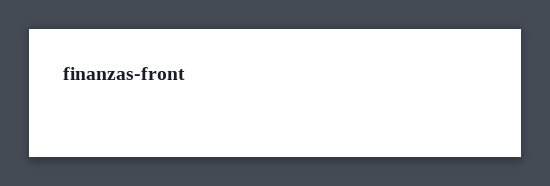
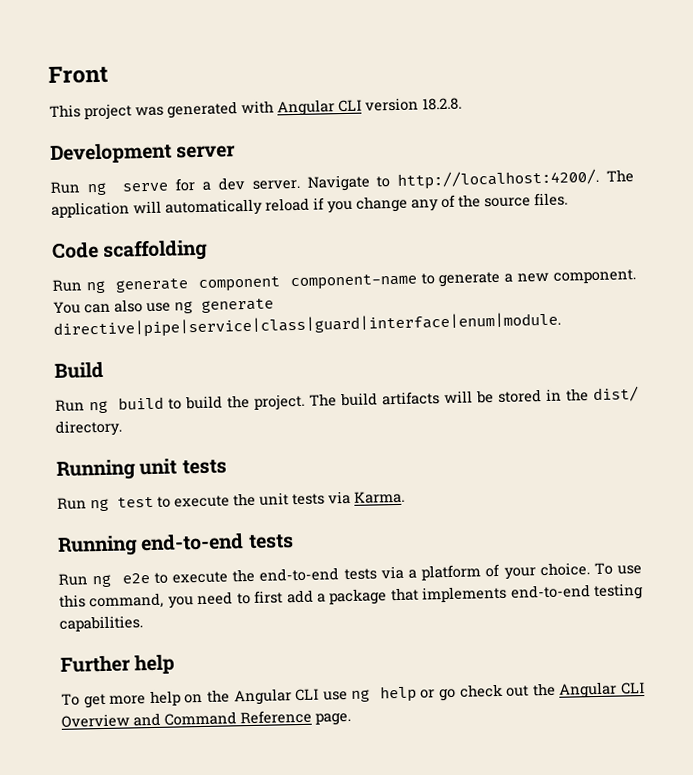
- finanzas-front
+ Front
+ This project was generated with Angular CLI version 18.2.8.
+ Development server
+ Run ng serve for a dev server. Navigate to http://localhost:4200/. The application will automatically reload if you change any of the source files.
+ Code scaffolding
+ Run ng generate component component-name to generate a new component. You can also use ng generate directive|pipe|service|class|guard|interface|enum|module.
+ Build
+ Run ng build to build the project. The build artifacts will be stored in the dist/ directory.
+ Running unit tests
+ Run ng test to execute the unit tests via Karma.
+ Running end-to-end tests
+ Run ng e2e to execute the end-to-end tests via a platform of your choice. To use this command, you need to first add a package that implements end-to-end testing capabilities.
+ Further help
+ To get more help on the Angular CLI use ng help or go check out the Angular CLI Overview and Command Reference page.

